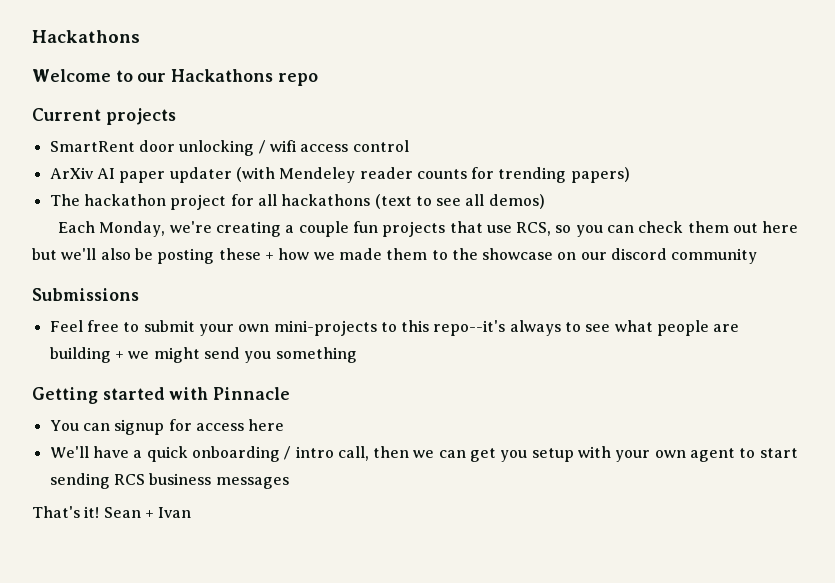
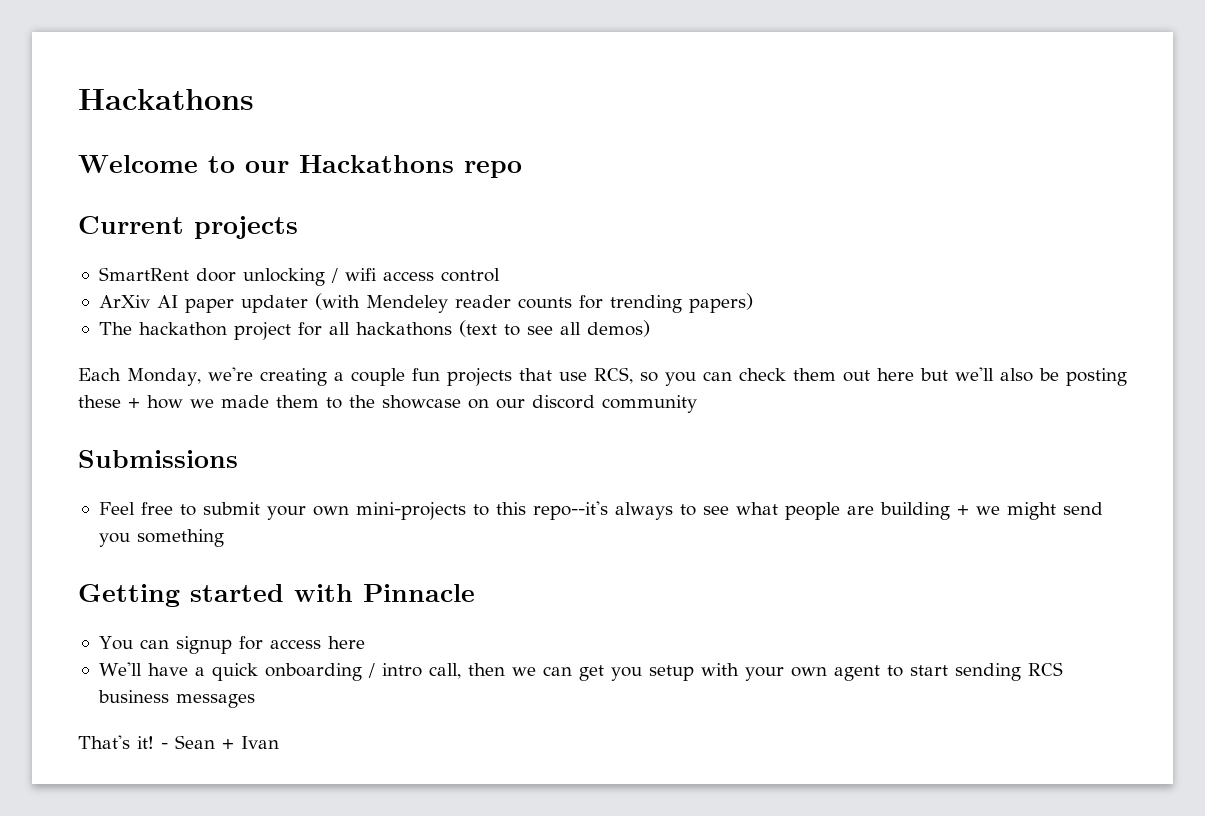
- Sean + Ivan
+ - Sean + Ivan

